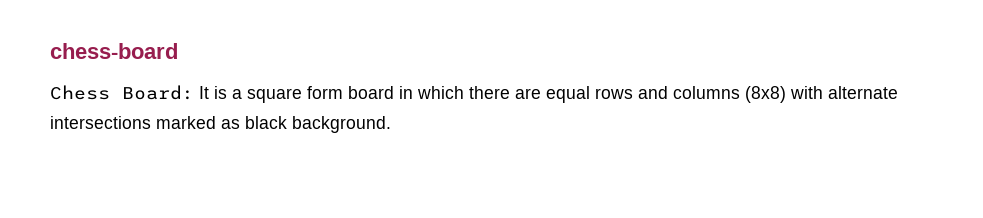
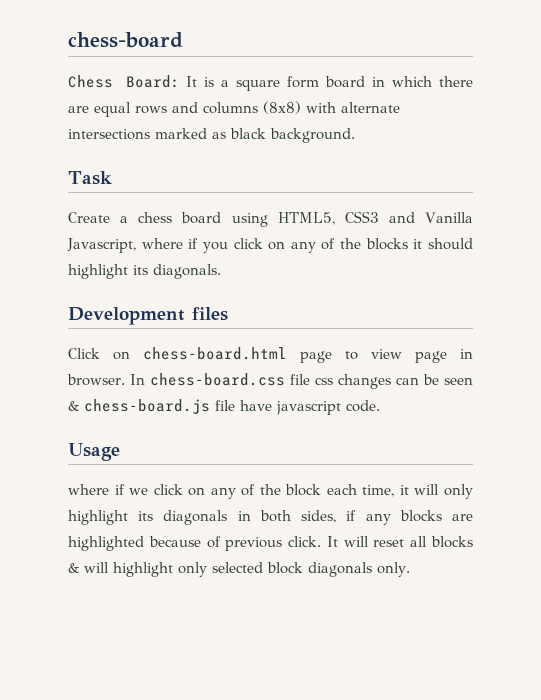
+ Task
+ Create a chess board using HTML5, CSS3 and Vanilla Javascript, where if you click on any of the blocks it should highlight its diagonals.
+ Development files
+ Click on chess-board.html page to view page in browser. In chess-board.css file css changes can be seen & chess-board.js file have javascript code.
+ Usage
+ where if we click on any of the block each time, it will only highlight its diagonals in both sides, if any blocks are highlighted because of previous click. It will reset all blocks & will highlight only selected block diagonals only.

